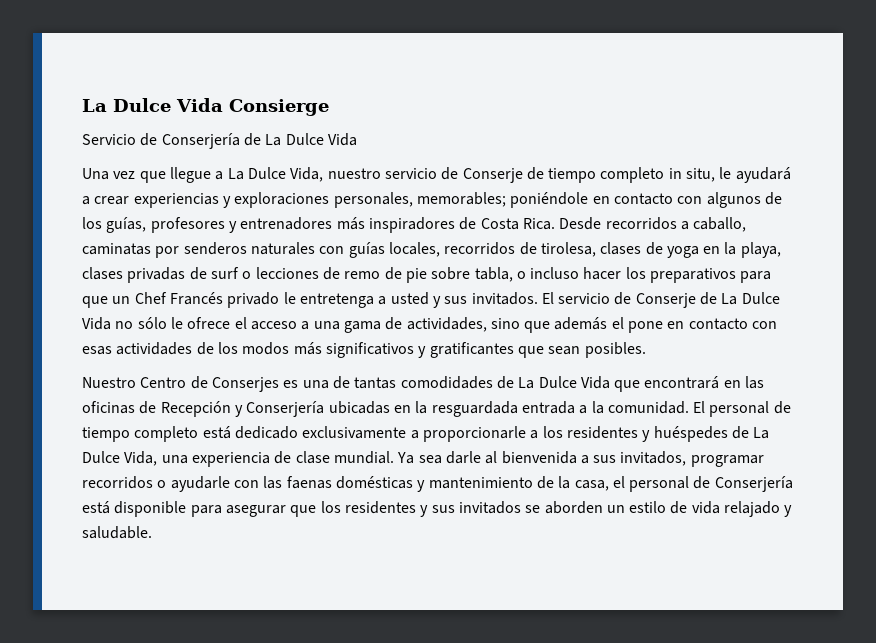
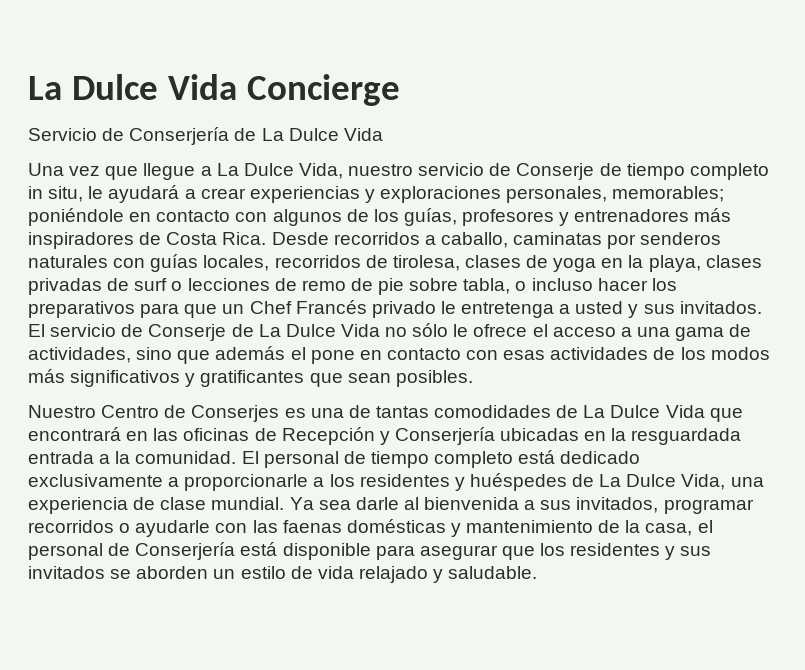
- La Dulce Vida Consierge
+ La Dulce Vida Concierge

